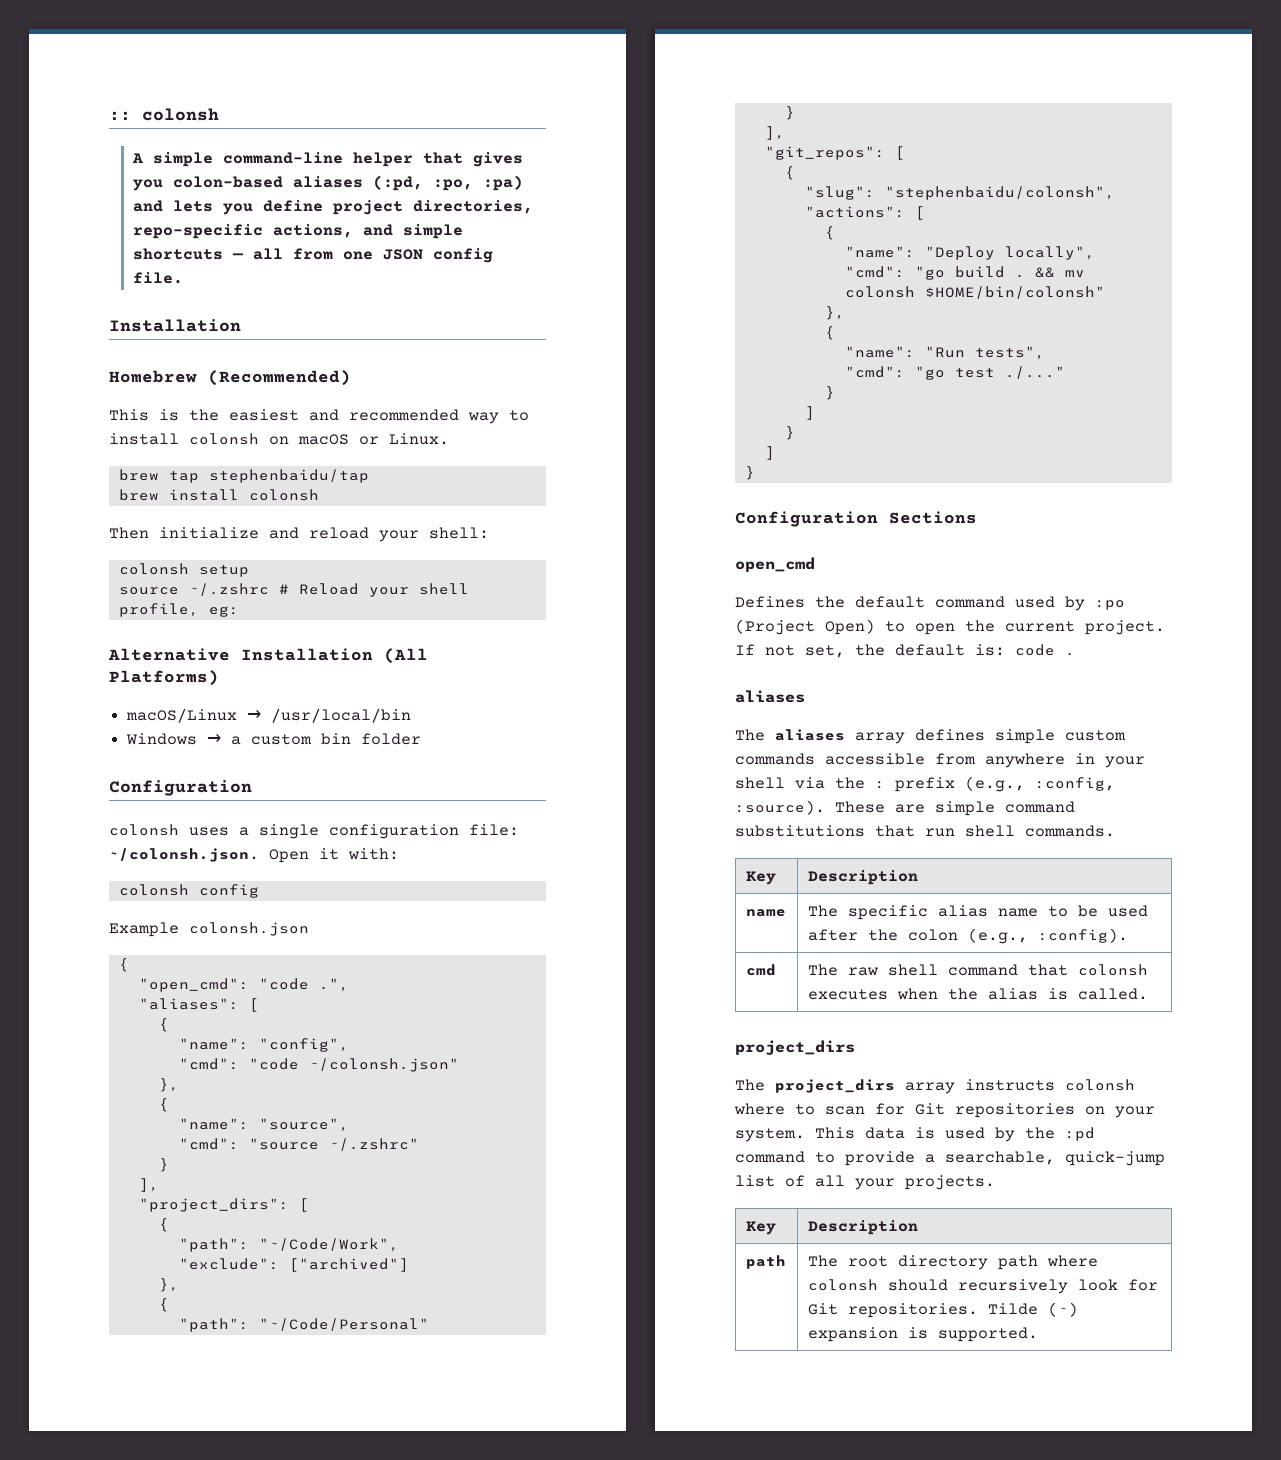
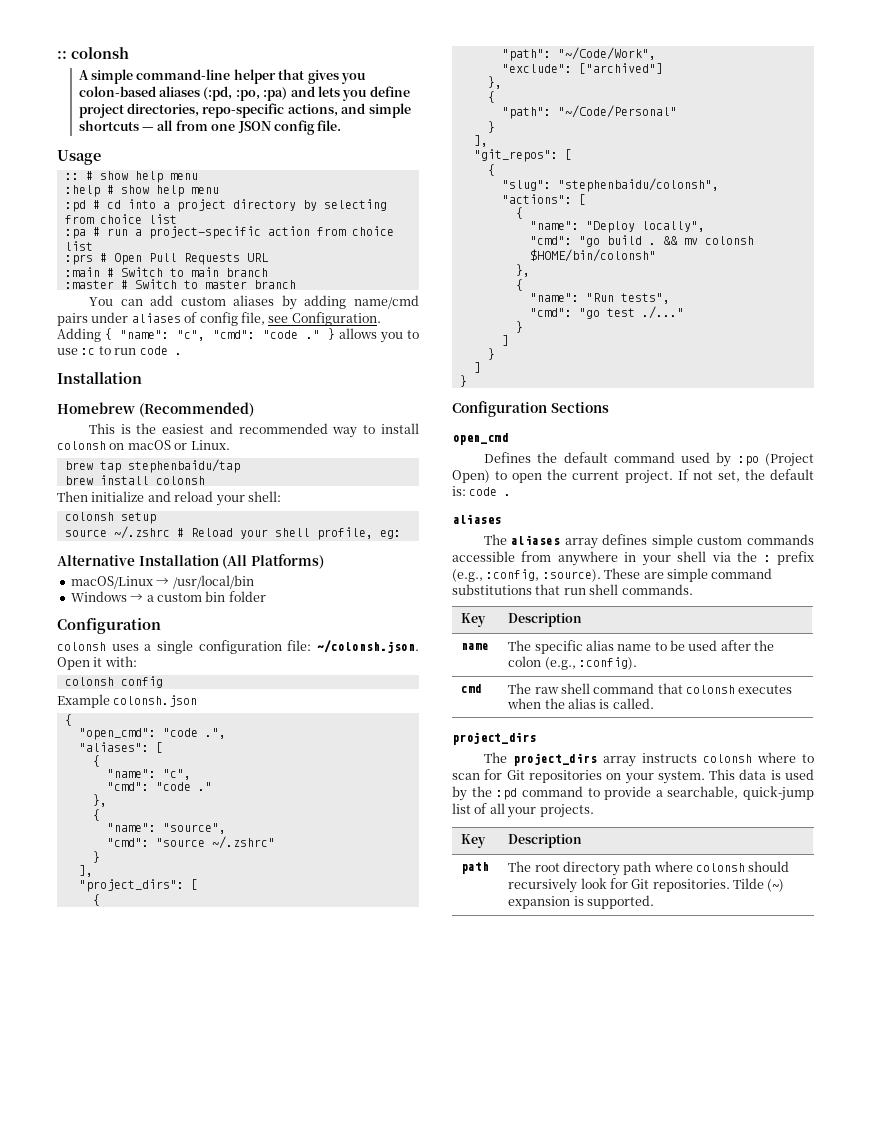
+ Usage
+ :: # show help menu
+ :help # show help menu
+ :pd # cd into a project directory by selecting from choice list
+ :pa # run a project-specific action from choice list
+ :prs # Open Pull Requests URL
+ :main # Switch to main branch
+ :master # Switch to master branch
+ You can add custom aliases by adding name/cmd pairs under aliases of config file, see Configuration. Adding { "name": "c", "cmd": "code ." } allows you to use :c to run code .
  "aliases": [
  {
- "name": "config",
- "cmd": "code ~/colonsh.json"
+ "name": "c",
+ "cmd": "code ."

